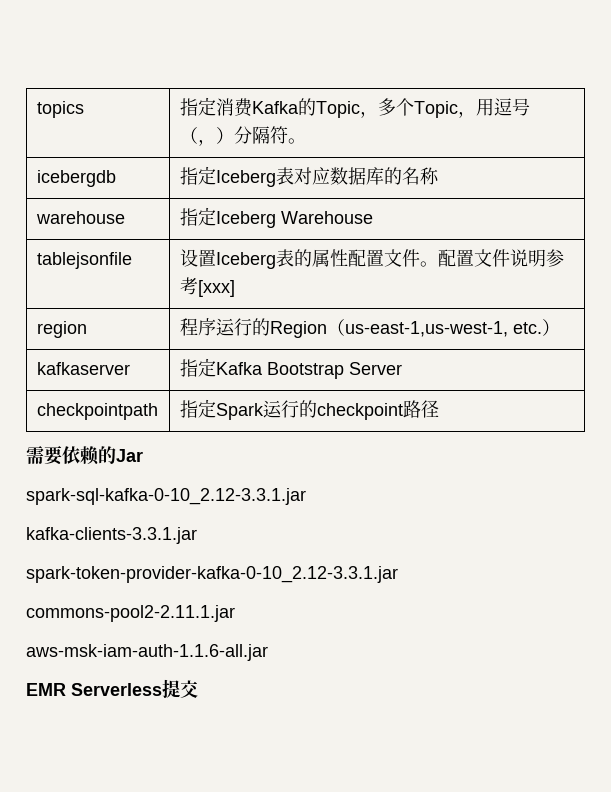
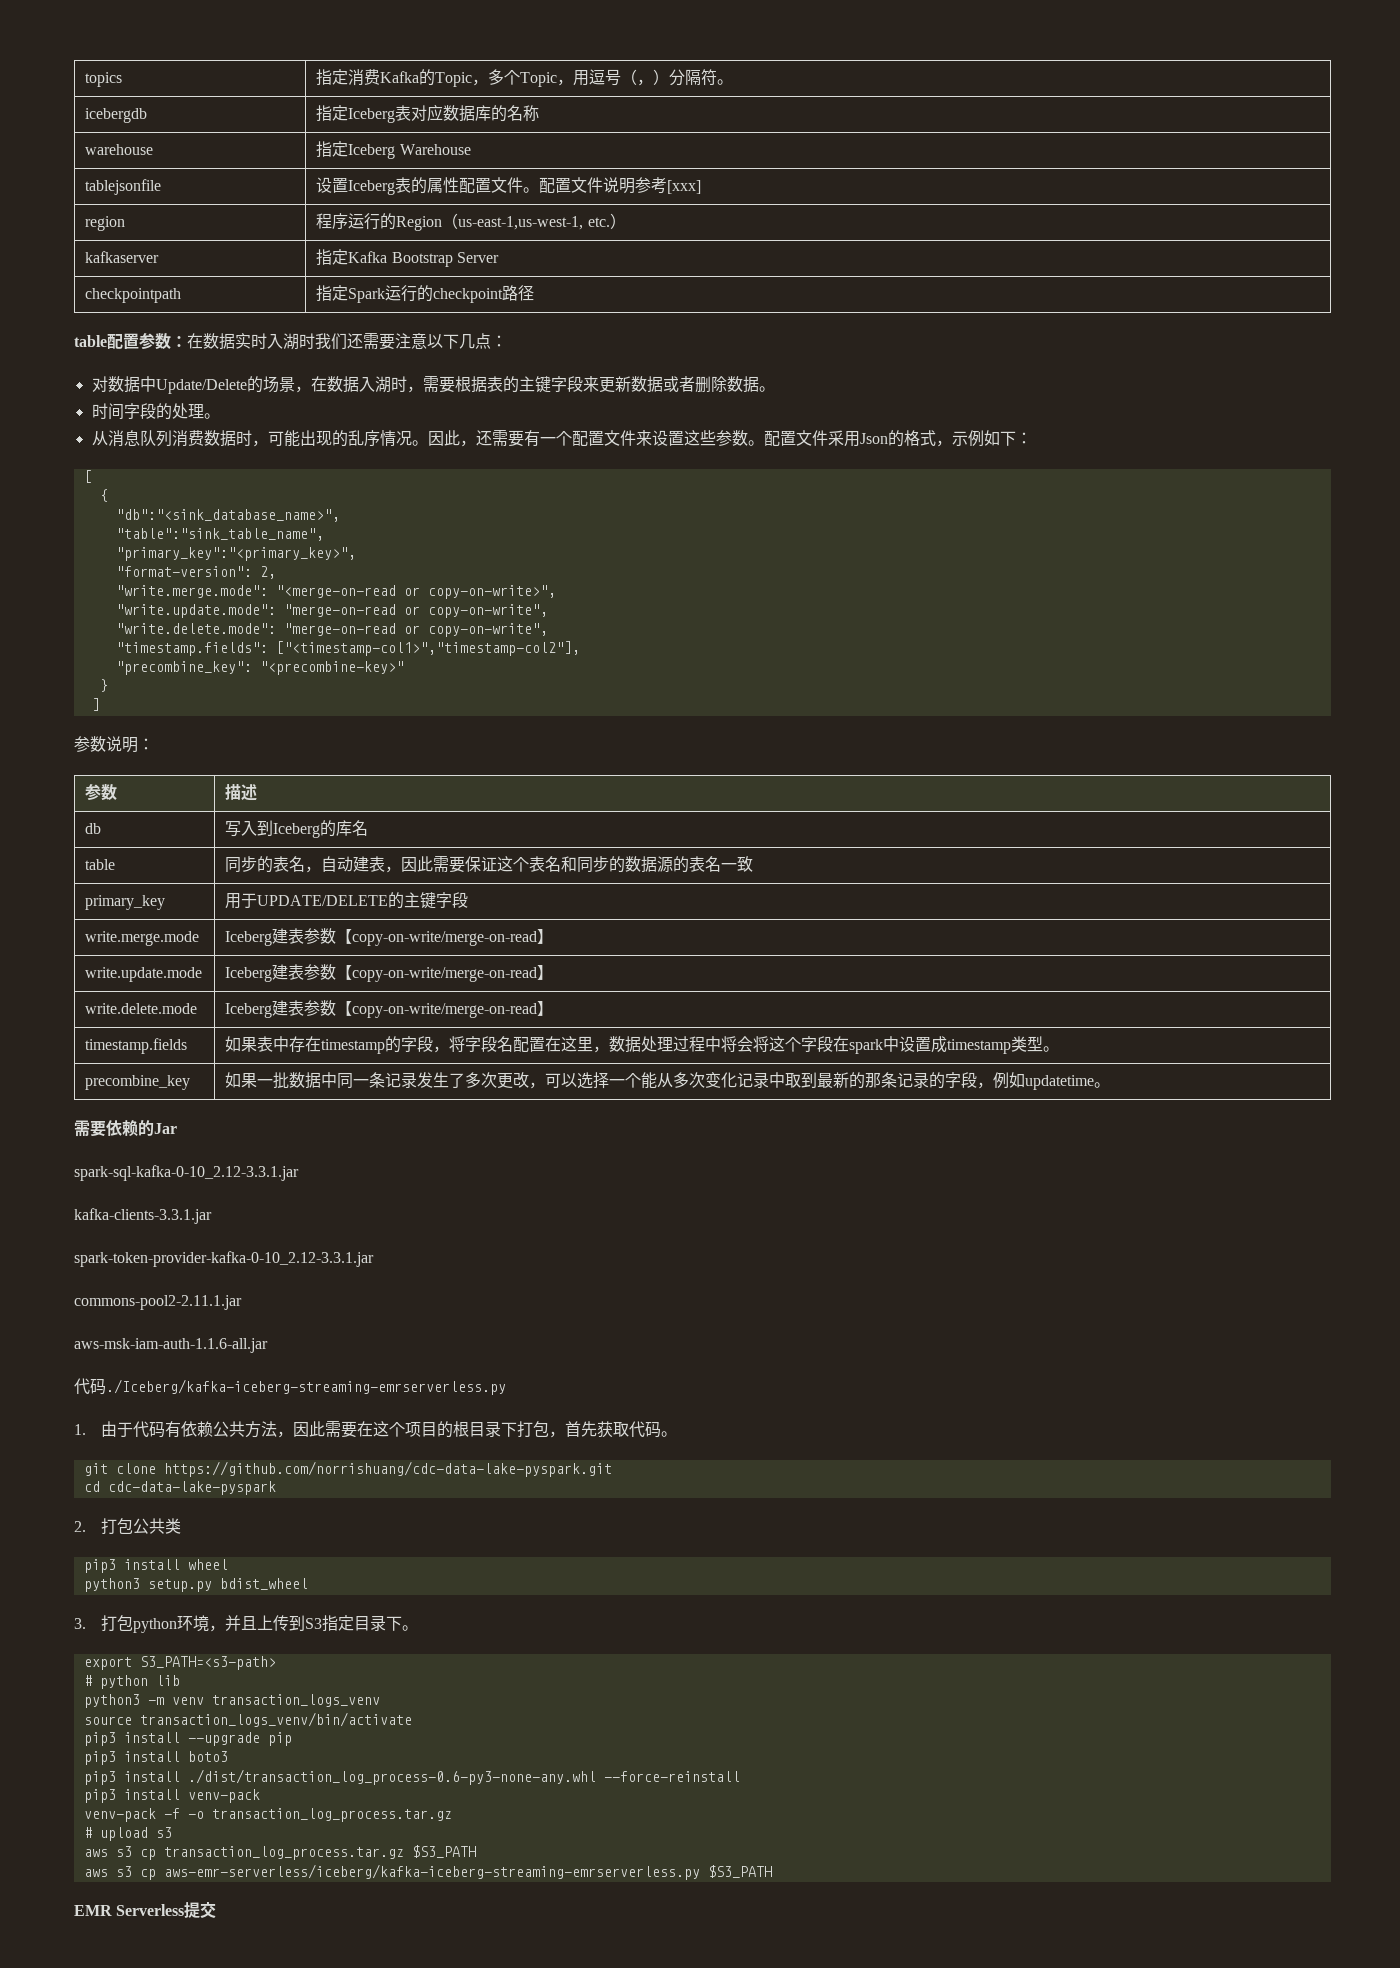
+ table配置参数：在数据实时入湖时我们还需要注意以下几点：
+ 对数据中Update/Delete的场景，在数据入湖时，需要根据表的主键字段来更新数据或者删除数据。
+ 时间字段的处理。
+ 从消息队列消费数据时，可能出现的乱序情况。因此，还需要有一个配置文件来设置这些参数。配置文件采用Json的格式，示例如下：
+ [
+ {
+ "db":"<sink_database_name>",
+ "table":"sink_table_name",
+ "primary_key":"<primary_key>",
+ "format-version": 2,
+ "write.merge.mode": "<merge-on-read or copy-on-write>",
+ "write.update.mode": "merge-on-read or copy-on-write",
+ "write.delete.mode": "merge-on-read or copy-on-write",
+ "timestamp.fields": ["<timestamp-col1>","timestamp-col2"],
+ "precombine_key": "<precombine-key>"
+ }
+ ]
+ 参数说明：
+ 参数 | 描述
+ db | 写入到Iceberg的库名
+ table | 同步的表名，自动建表，因此需要保证这个表名和同步的数据源的表名一致
+ primary_key | 用于UPDATE/DELETE的主键字段
+ write.merge.mode | Iceberg建表参数【copy-on-write/merge-on-read】
+ write.update.mode | Iceberg建表参数【copy-on-write/merge-on-read】
+ write.delete.mode | Iceberg建表参数【copy-on-write/merge-on-read】
+ timestamp.fields | 如果表中存在timestamp的字段，将字段名配置在这里，数据处理过程中将会将这个字段在spark中设置成timestamp类型。
+ precombine_key | 如果一批数据中同一条记录发生了多次更改，可以选择一个能从多次变化记录中取到最新的那条记录的字段，例如updatetime。
+ 代码./Iceberg/kafka-iceberg-streaming-emrserverless.py
+ 1.由于代码有依赖公共方法，因此需要在这个项目的根目录下打包，首先获取代码。
+ git clone https://github.com/norrishuang/cdc-data-lake-pyspark.git
+ cd cdc-data-lake-pyspark
+ 2.打包公共类
+ pip3 install wheel
+ python3 setup.py bdist_wheel
+ 3.打包python环境，并且上传到S3指定目录下。
+ export S3_PATH=<s3-path>
+ # python lib
+ python3 -m venv transaction_logs_venv
+ source transaction_logs_venv/bin/activate
+ pip3 install --upgrade pip
+ pip3 install boto3
+ pip3 install ./dist/transaction_log_process-0.6-py3-none-any.whl --force-reinstall
+ pip3 install venv-pack
+ venv-pack -f -o transaction_log_process.tar.gz
+ # upload s3
+ aws s3 cp transaction_log_process.tar.gz $S3_PATH
+ aws s3 cp aws-emr-serverless/iceberg/kafka-iceberg-streaming-emrserverless.py $S3_PATH

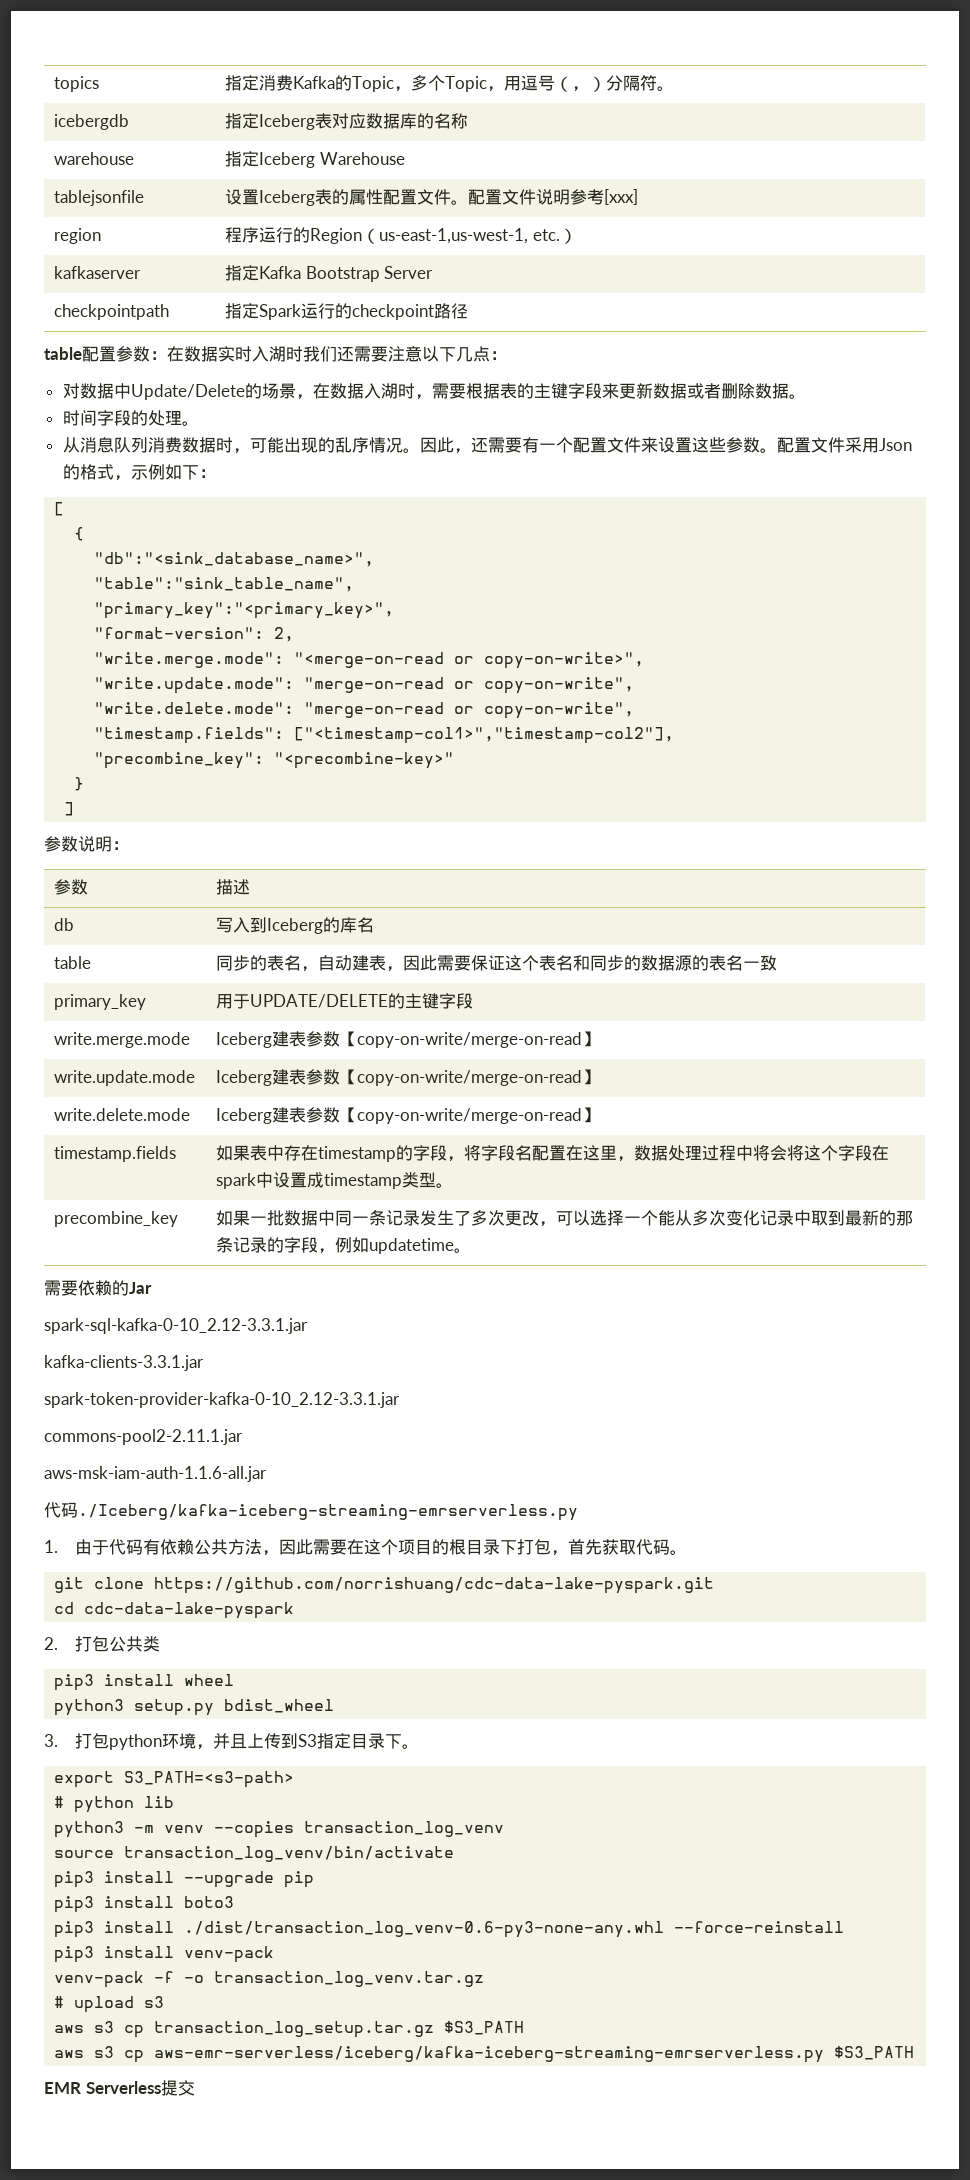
- python3 -m venv transaction_logs_venv
+ python3 -m venv --copies transaction_log_venv
- source transaction_logs_venv/bin/activate
+ source transaction_log_venv/bin/activate
- pip3 install ./dist/transaction_log_process-0.6-py3-none-any.whl --force-reinstall
+ pip3 install ./dist/transaction_log_venv-0.6-py3-none-any.whl --force-reinstall
- venv-pack -f -o transaction_log_process.tar.gz
+ venv-pack -f -o transaction_log_venv.tar.gz
- aws s3 cp transaction_log_process.tar.gz $S3_PATH
+ aws s3 cp transaction_log_setup.tar.gz $S3_PATH

